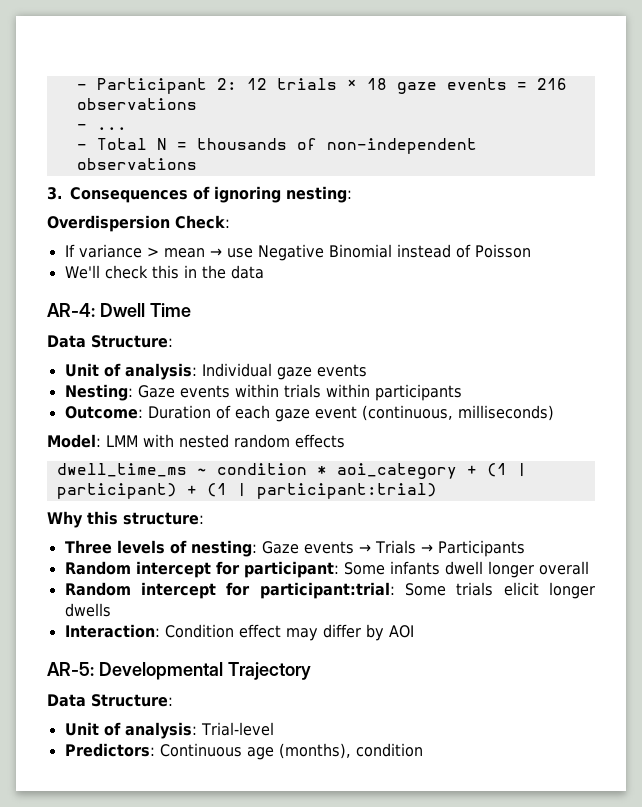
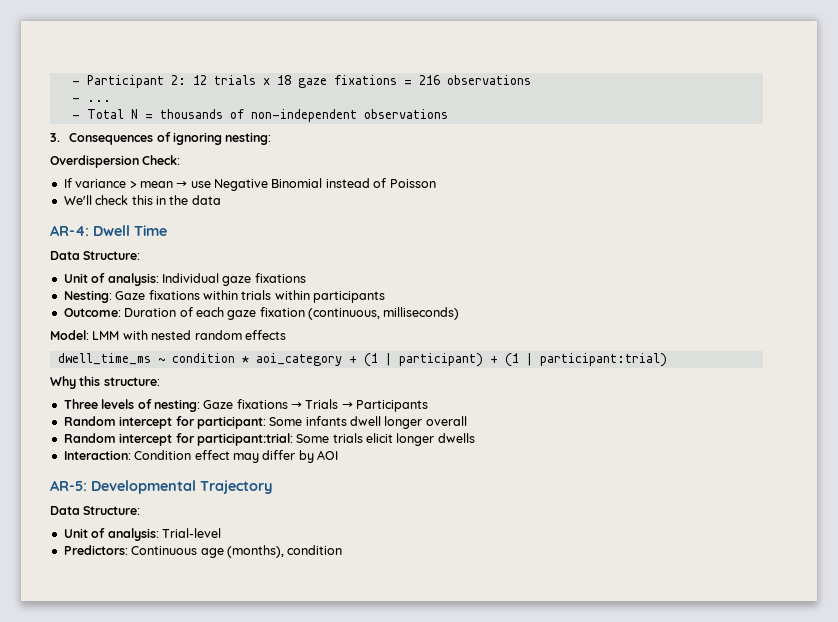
- - Participant 2: 12 trials × 18 gaze events = 216 observations
+ - Participant 2: 12 trials × 18 gaze fixations = 216 observations
- Unit of analysis: Individual gaze events
+ Unit of analysis: Individual gaze fixations
- Nesting: Gaze events within trials within participants
+ Nesting: Gaze fixations within trials within participants
- Outcome: Duration of each gaze event (continuous, milliseconds)
+ Outcome: Duration of each gaze fixation (continuous, milliseconds)
- Three levels of nesting: Gaze events → Trials → Participants
+ Three levels of nesting: Gaze fixations → Trials → Participants

